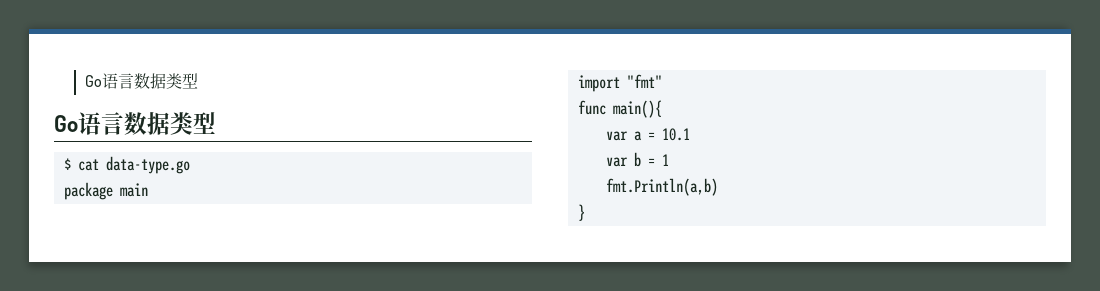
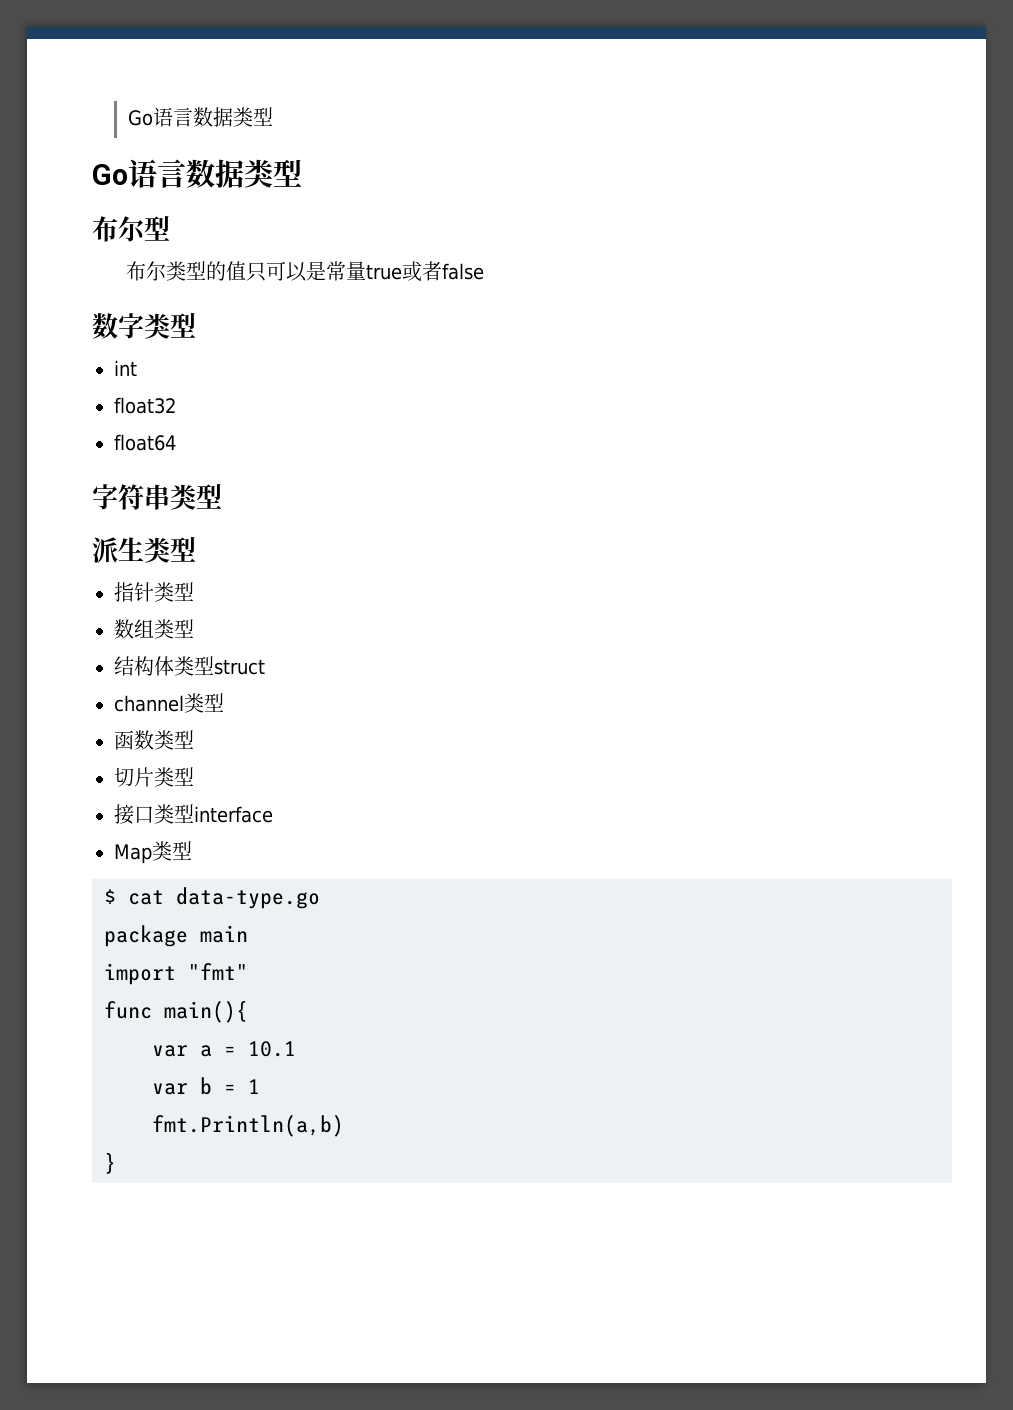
+ 布尔型
+ 布尔类型的值只可以是常量true或者false
+ 数字类型
+ int
+ float32
+ float64
+ 字符串类型
+ 派生类型
+ 指针类型
+ 数组类型
+ 结构体类型struct
+ channel类型
+ 函数类型
+ 切片类型
+ 接口类型interface
+ Map类型

